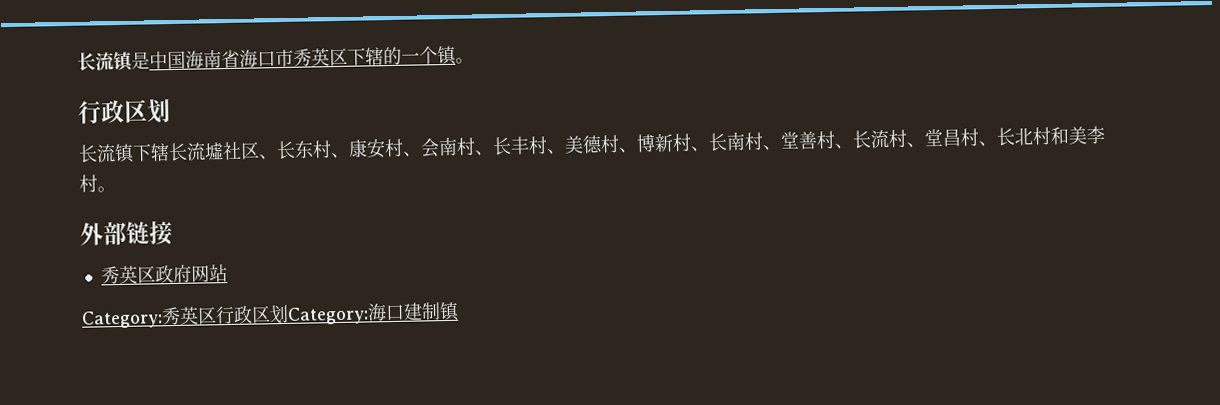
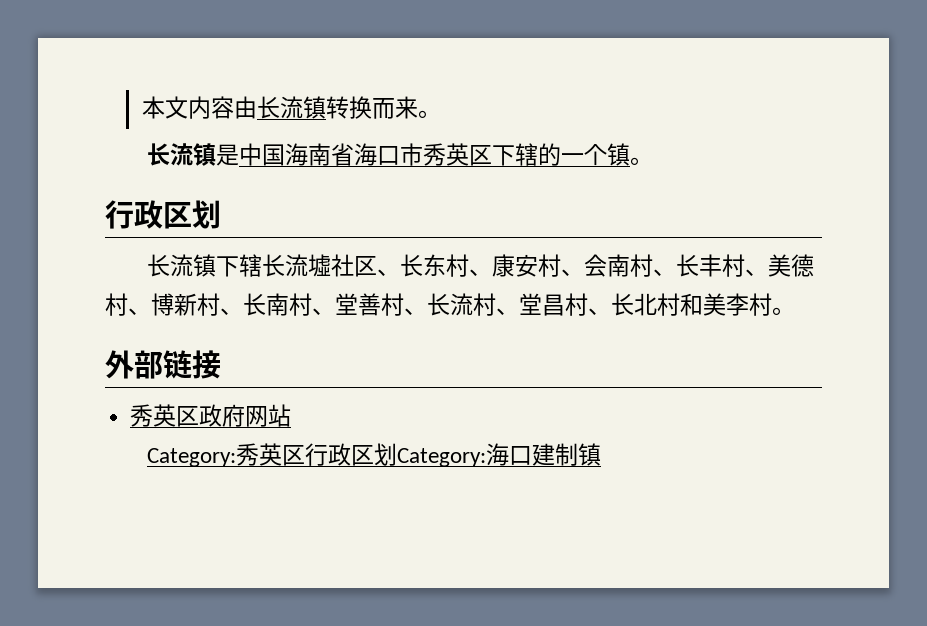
+ 本文内容由长流镇转换而来。

